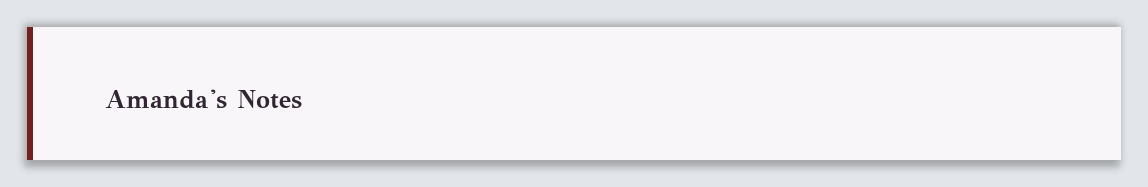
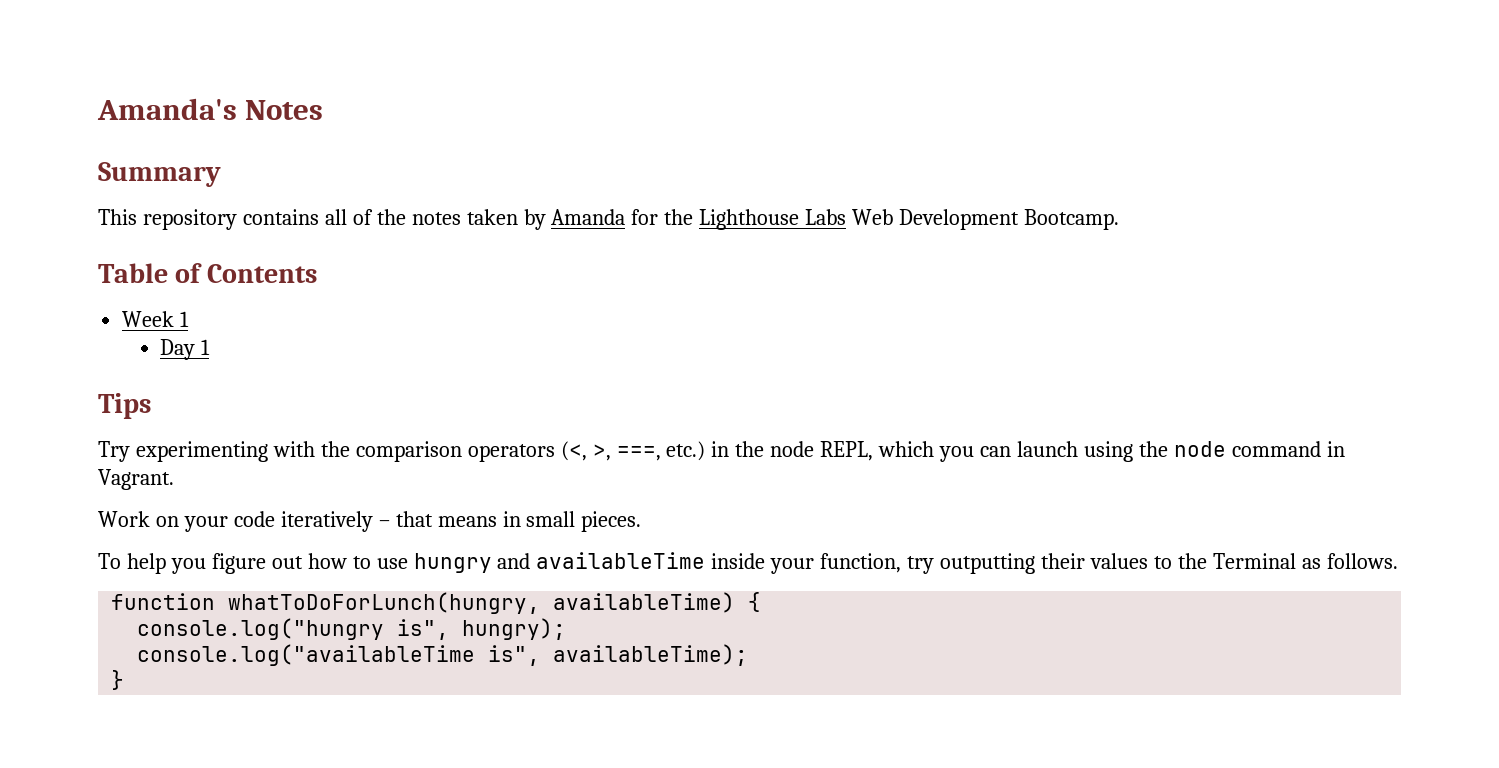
+ Summary
+ This repository contains all of the notes taken by Amanda for the Lighthouse Labs Web Development Bootcamp.
+ Table of Contents
+ Week 1
+ Day 1
+ Tips
+ Try experimenting with the comparison operators (<, >, ===, etc.) in the node REPL, which you can launch using the node command in Vagrant.
+ Work on your code iteratively – that means in small pieces.
+ To help you figure out how to use hungry and availableTime inside your function, try outputting their values to the Terminal as follows.
+ function whatToDoForLunch(hungry, availableTime) {
+ console.log("hungry is", hungry);
+ console.log("availableTime is", availableTime);
+ }

